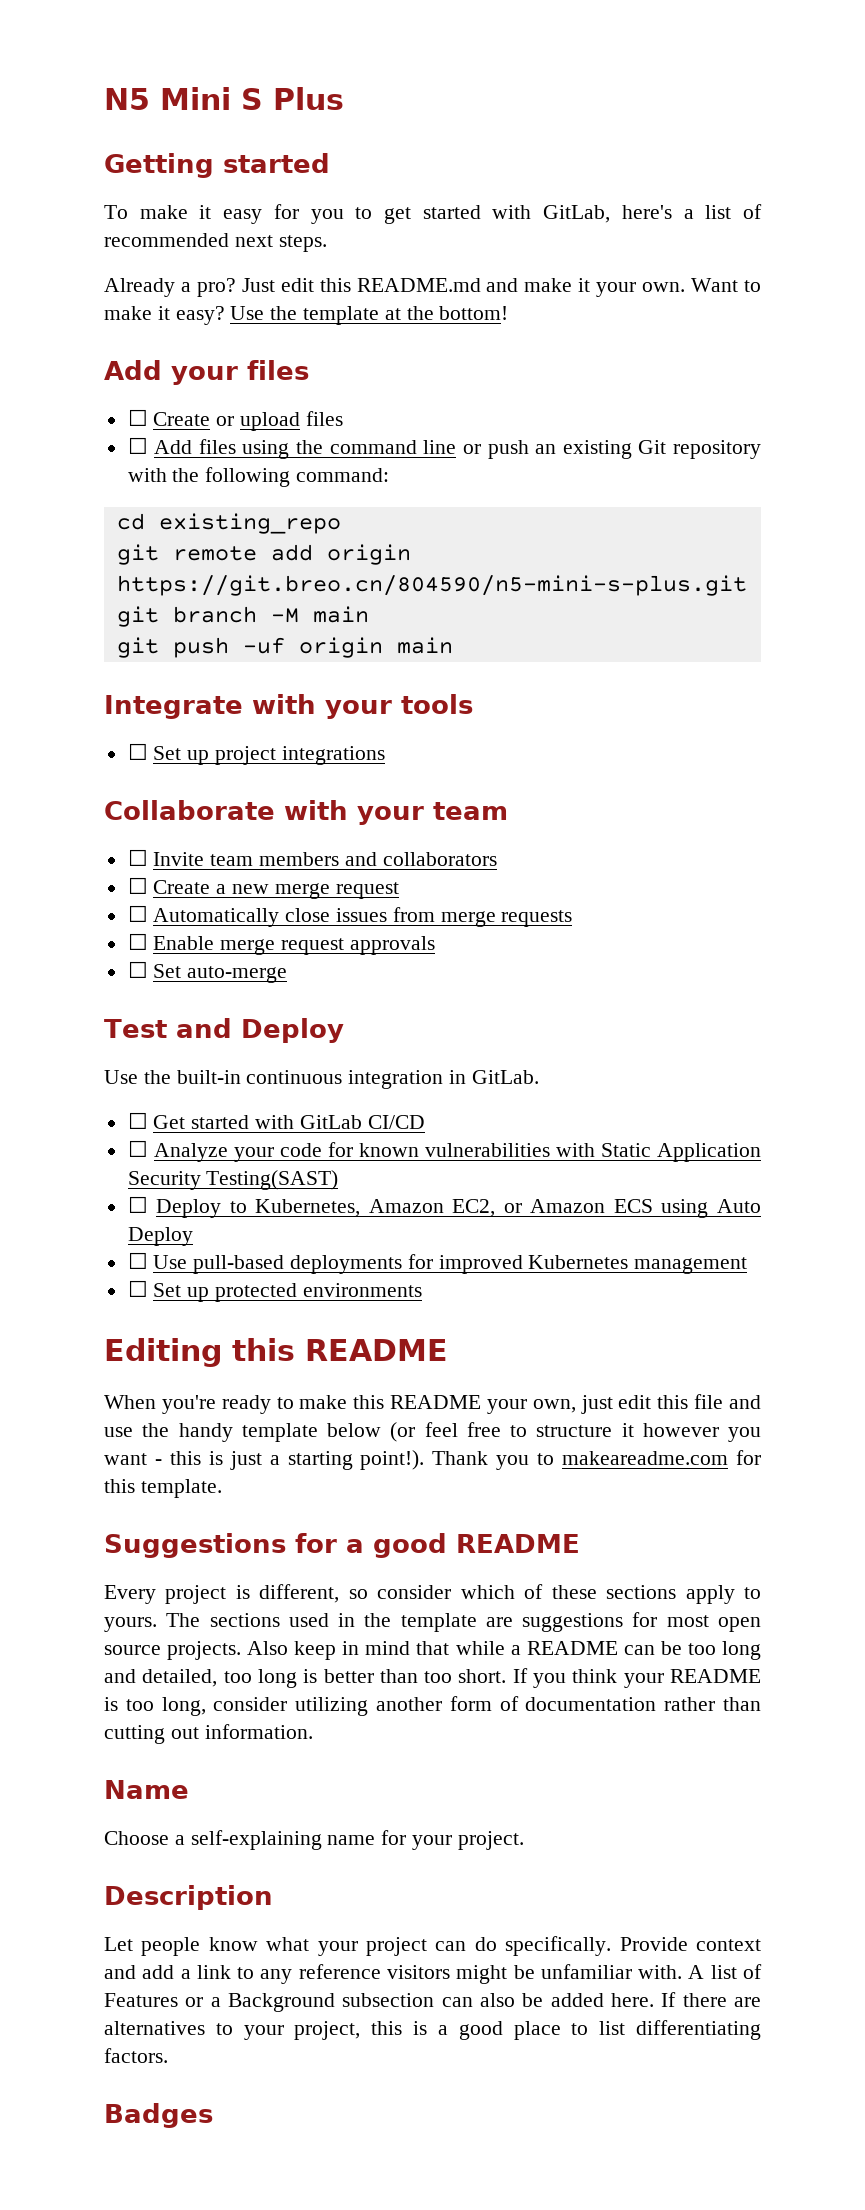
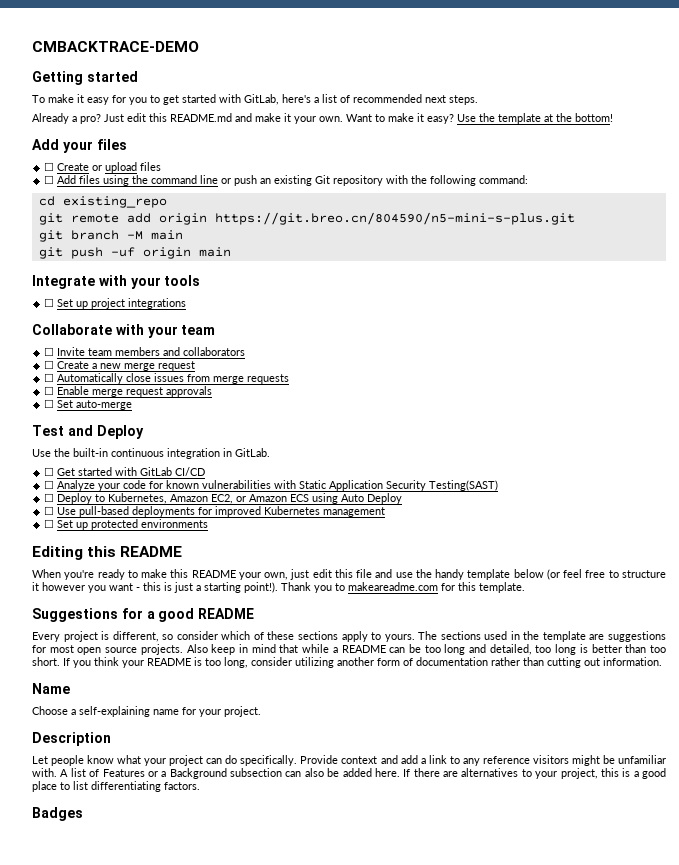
- N5 Mini S Plus
+ CMBACKTRACE-DEMO

